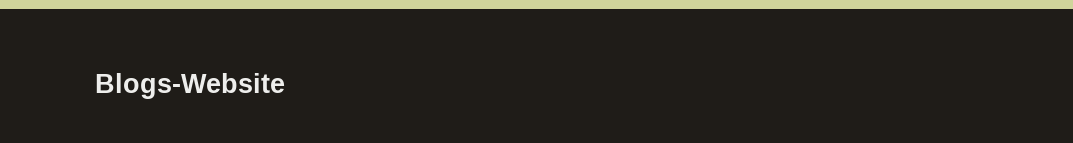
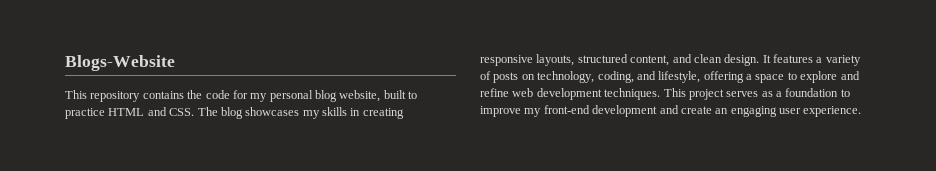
+ This repository contains the code for my personal blog website, built to practice HTML and CSS. The blog showcases my skills in creating responsive layouts, structured content, and clean design. It features a variety of posts on technology, coding, and lifestyle, offering a space to explore and refine web development techniques. This project serves as a foundation to improve my front-end development and create an engaging user experience.

